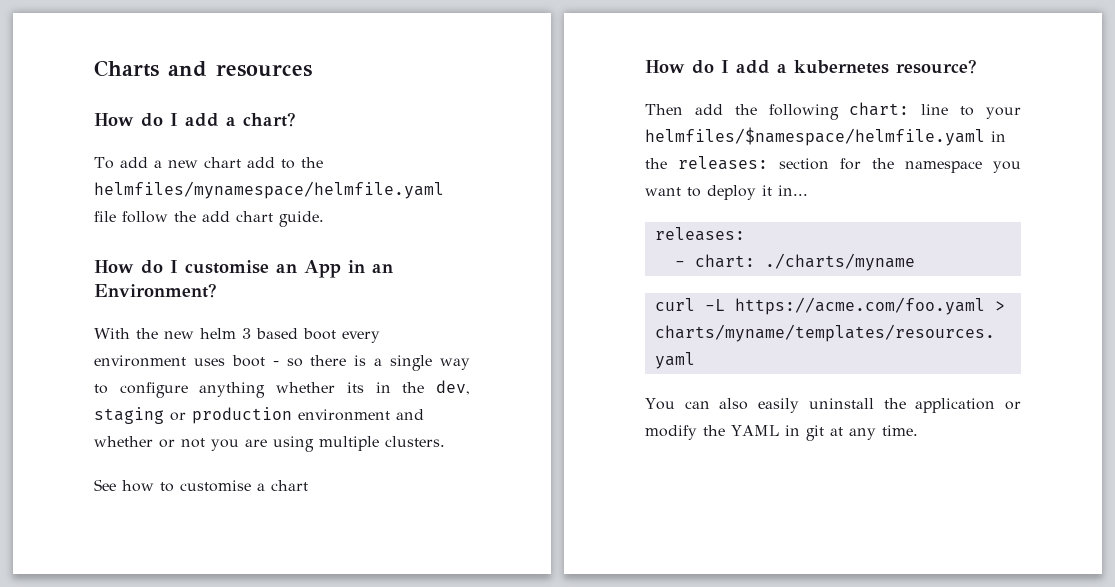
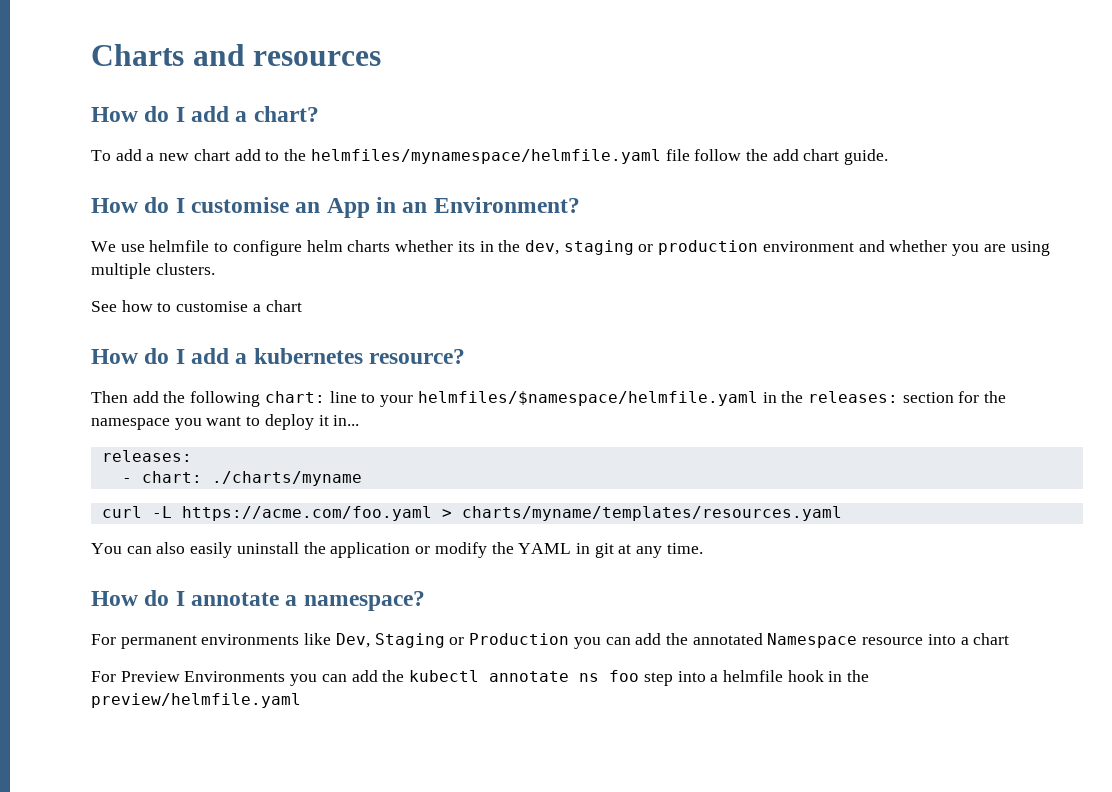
- With the new helm 3 based boot every environment uses boot - so there is a single way to configure anything whether its in the dev, staging or production environment and whether or not you are using multiple clusters.
+ We use helmfile to configure helm charts whether its in the dev, staging or production environment and whether you are using multiple clusters.
+ How do I annotate a namespace?
+ For permanent environments like Dev, Staging or Production you can add the annotated Namespace resource into a chart
+ For Preview Environments you can add the kubectl annotate ns foo step into a helmfile hook in the preview/helmfile.yaml

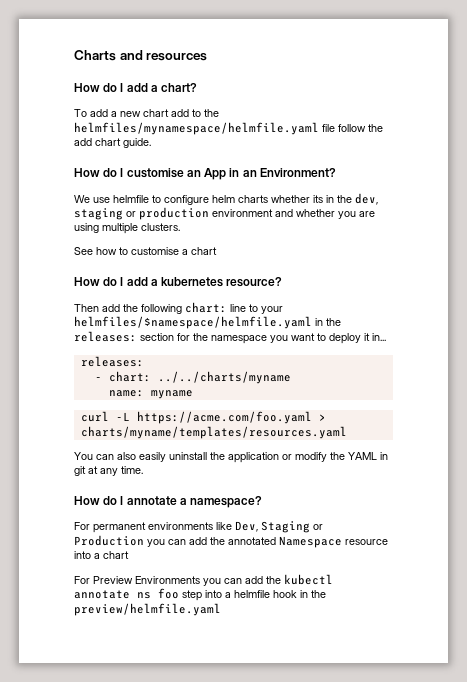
- - chart: ./charts/myname
+ - chart: ../../charts/myname
+ name: myname

